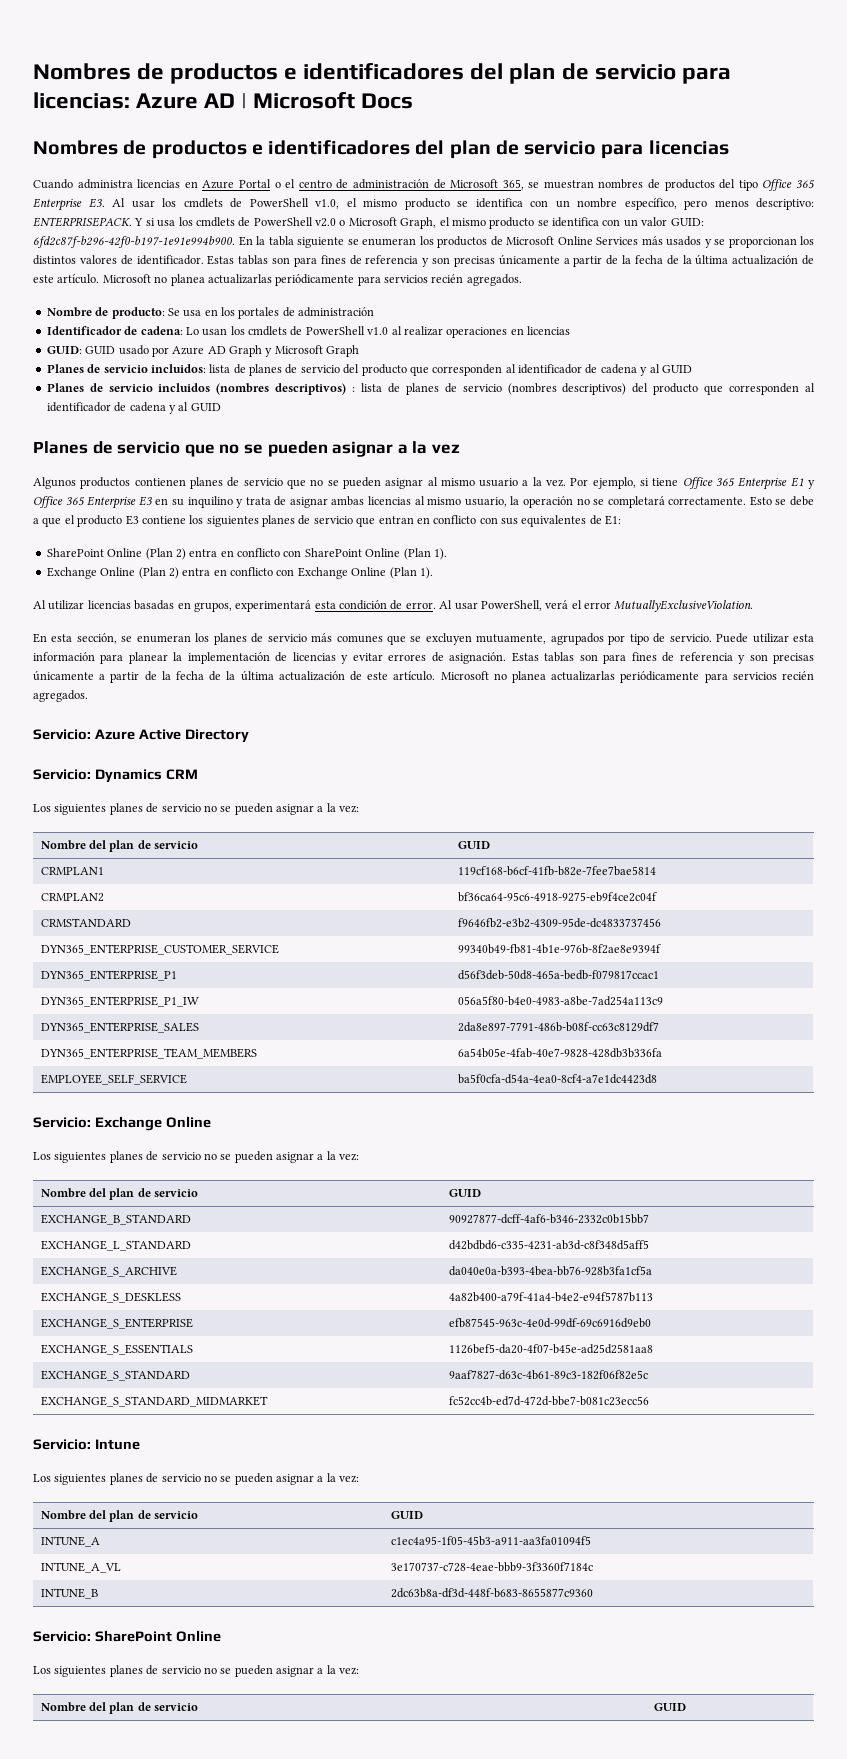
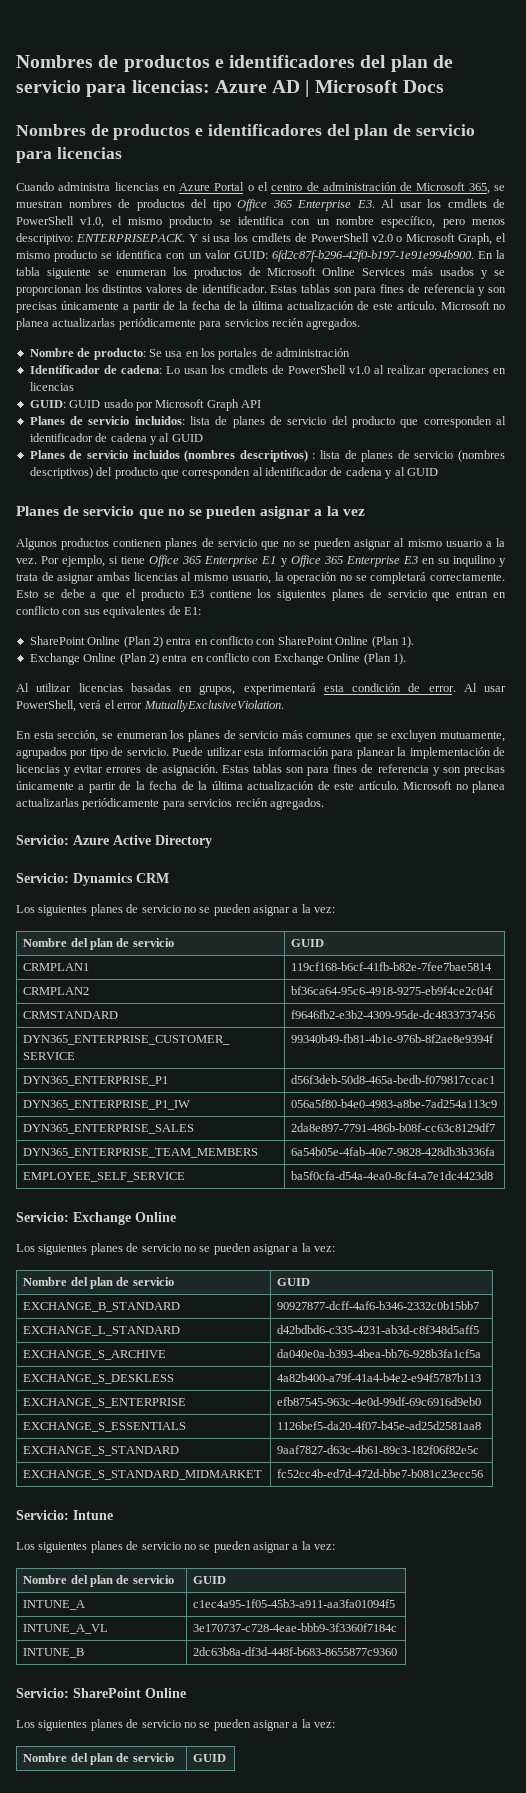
- GUID: GUID usado por Azure AD Graph y Microsoft Graph
+ GUID: GUID usado por Microsoft Graph API

